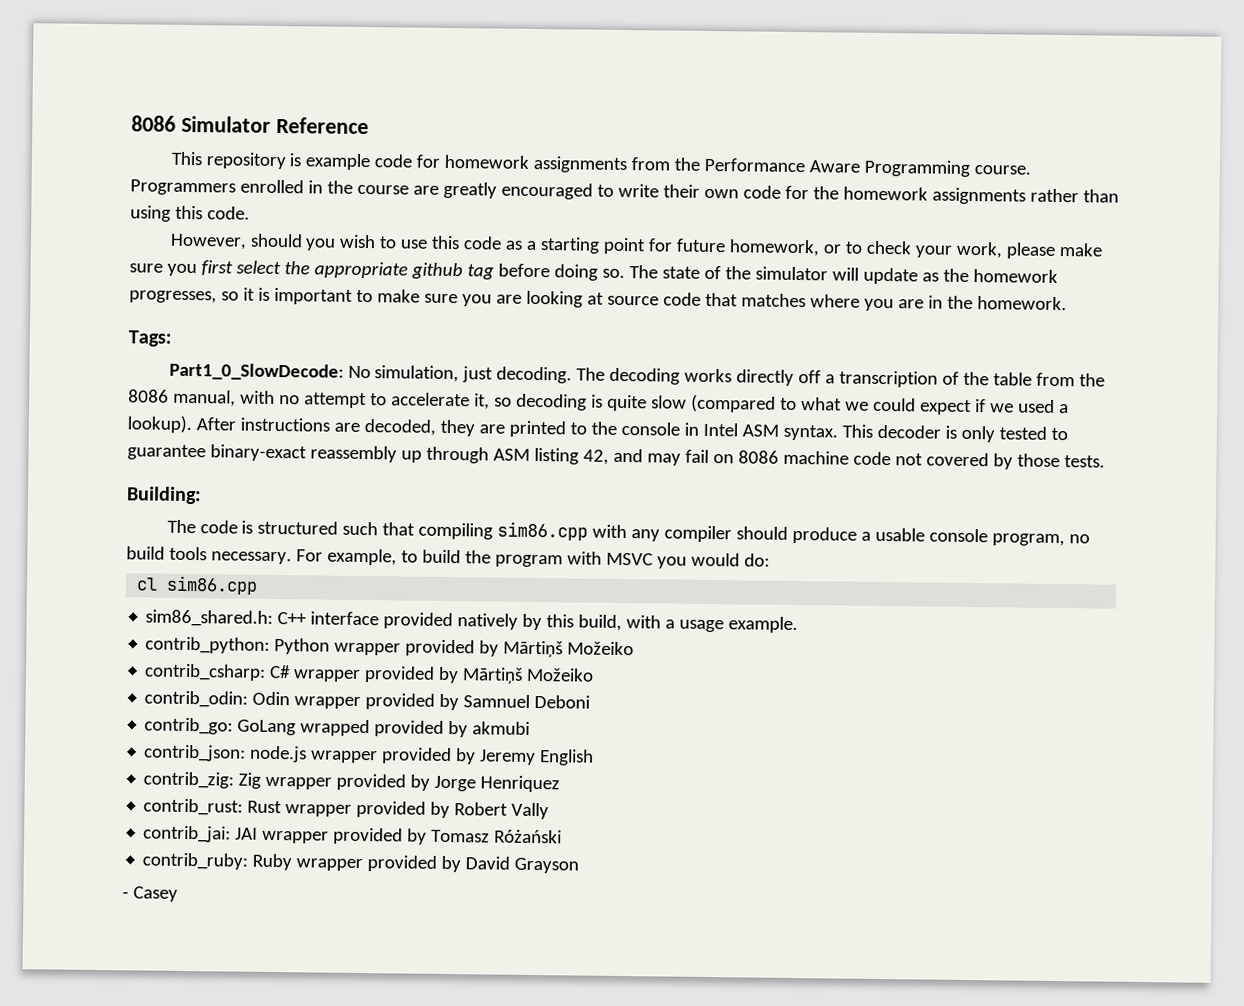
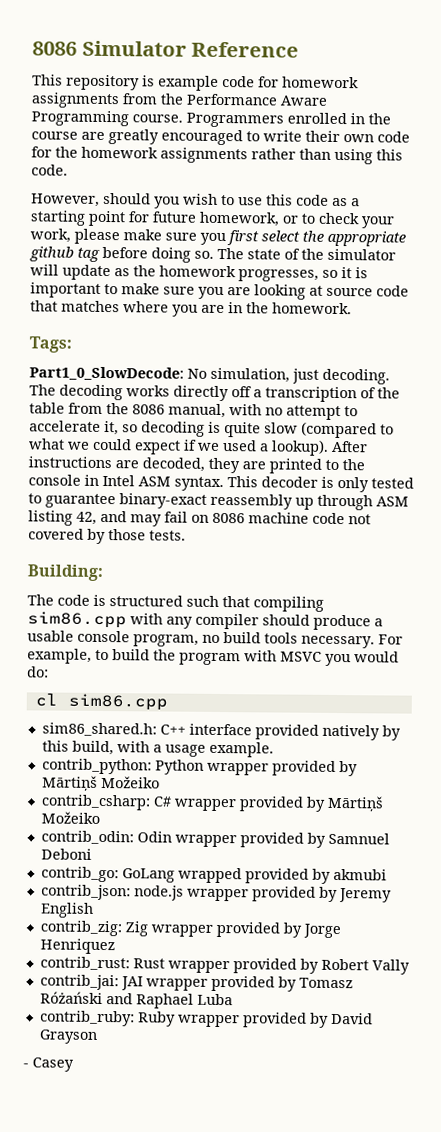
- contrib_jai: JAI wrapper provided by Tomasz Różański
+ contrib_jai: JAI wrapper provided by Tomasz Różański and Raphael Luba

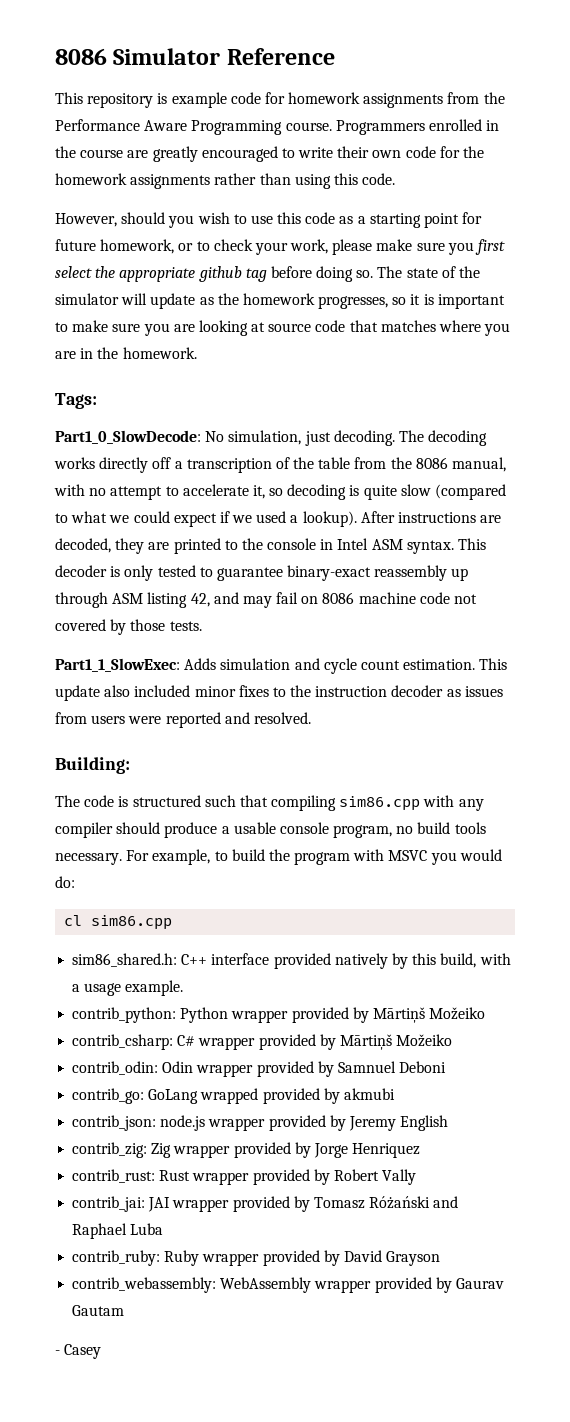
+ Part1_1_SlowExec: Adds simulation and cycle count estimation. This update also included minor fixes to the instruction decoder as issues from users were reported and resolved.
+ contrib_webassembly: WebAssembly wrapper provided by Gaurav Gautam

